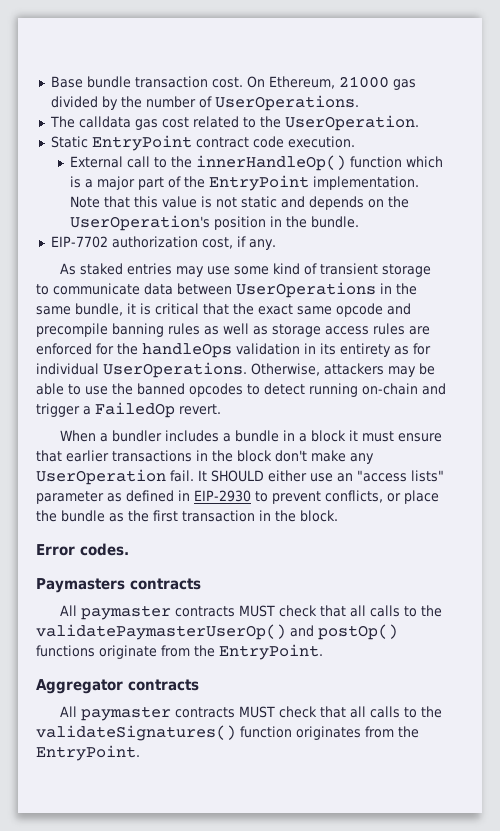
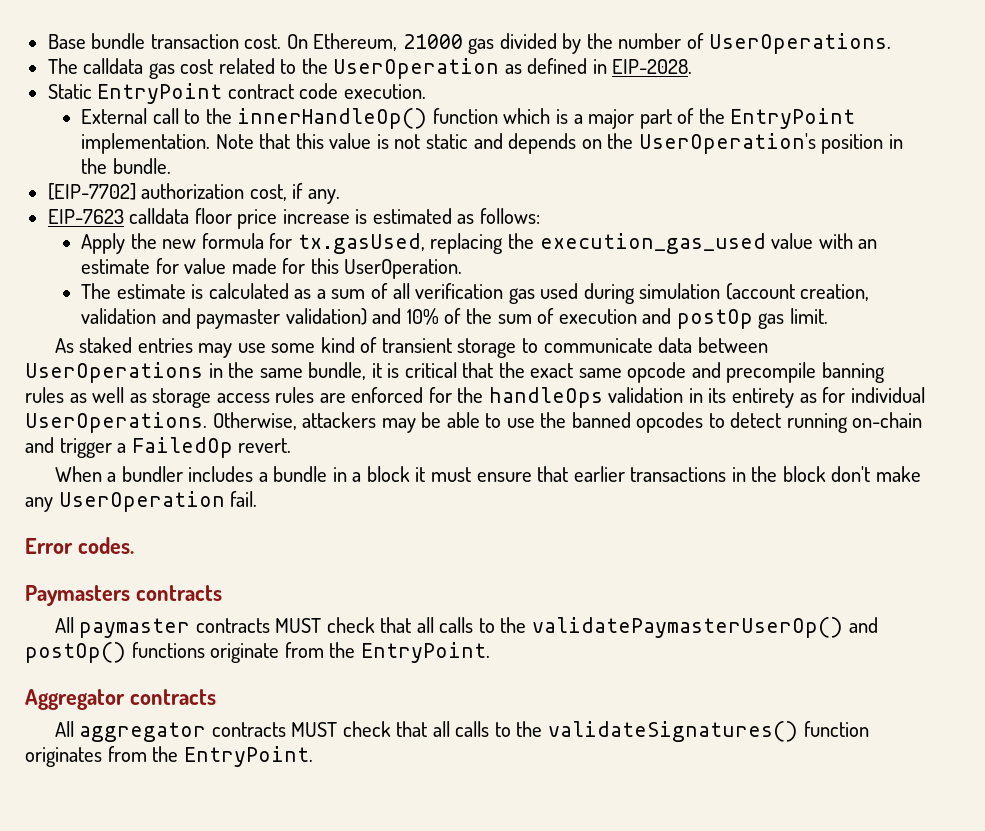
- The calldata gas cost related to the UserOperation.
+ The calldata gas cost related to the UserOperation as defined in EIP-2028.
- EIP-7702 authorization cost, if any.
+ [EIP-7702] authorization cost, if any.
+ EIP-7623 calldata floor price increase is estimated as follows:
+ Apply the new formula for tx.gasUsed, replacing the execution_gas_used value with an estimate for value made for this UserOperation.
+ The estimate is calculated as a sum of all verification gas used during simulation (account creation, validation and paymaster validation) and 10% of the sum of execution and postOp gas limit.
- It SHOULD either use an "access lists" parameter as defined in EIP-2930 to prevent conflicts, or place the bundle as the first transaction in the block.
- All paymaster contracts MUST check that all calls to the validateSignatures() function originates from the EntryPoint.
+ All aggregator contracts MUST check that all calls to the validateSignatures() function originates from the EntryPoint.

